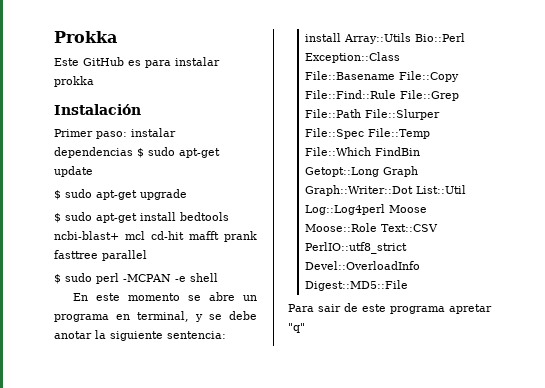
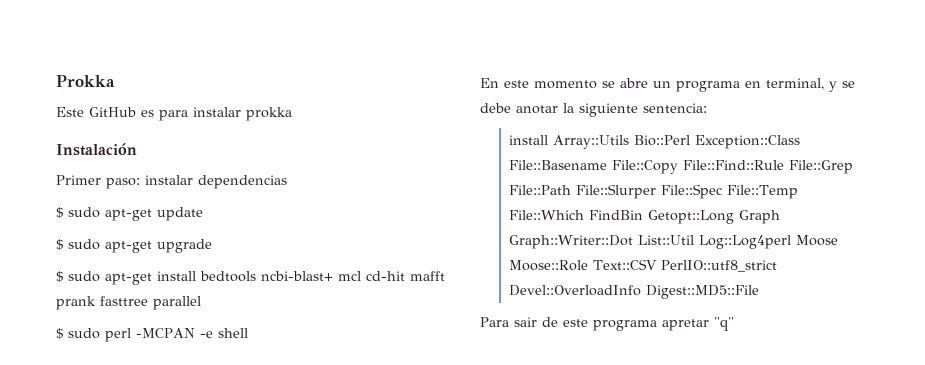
- Primer paso: instalar dependencias $ sudo apt-get update
+ Primer paso: instalar dependencias
+ $ sudo apt-get update

